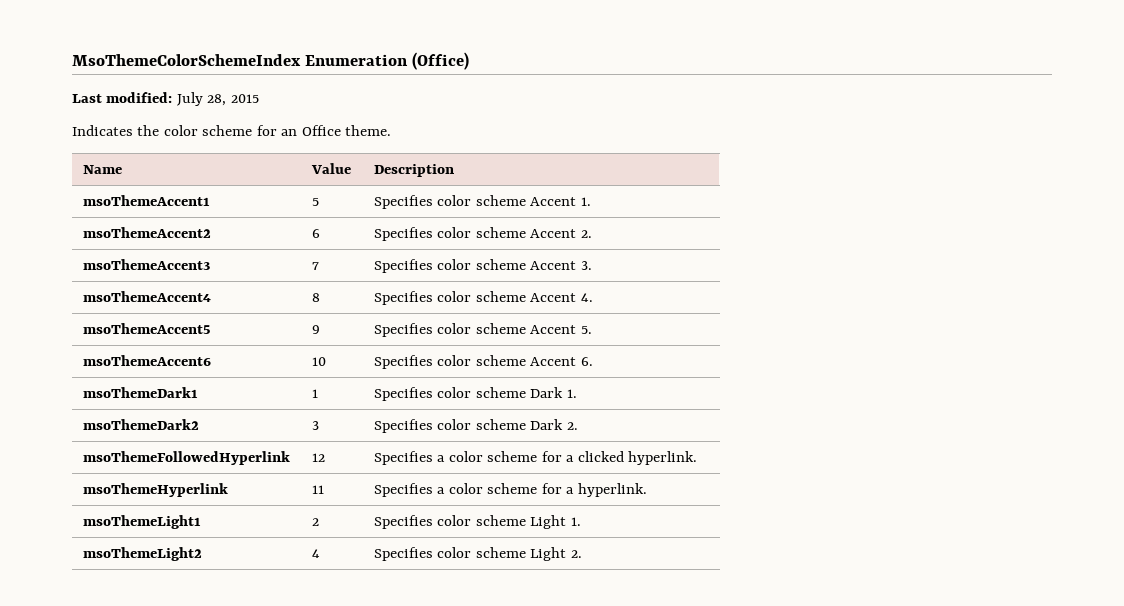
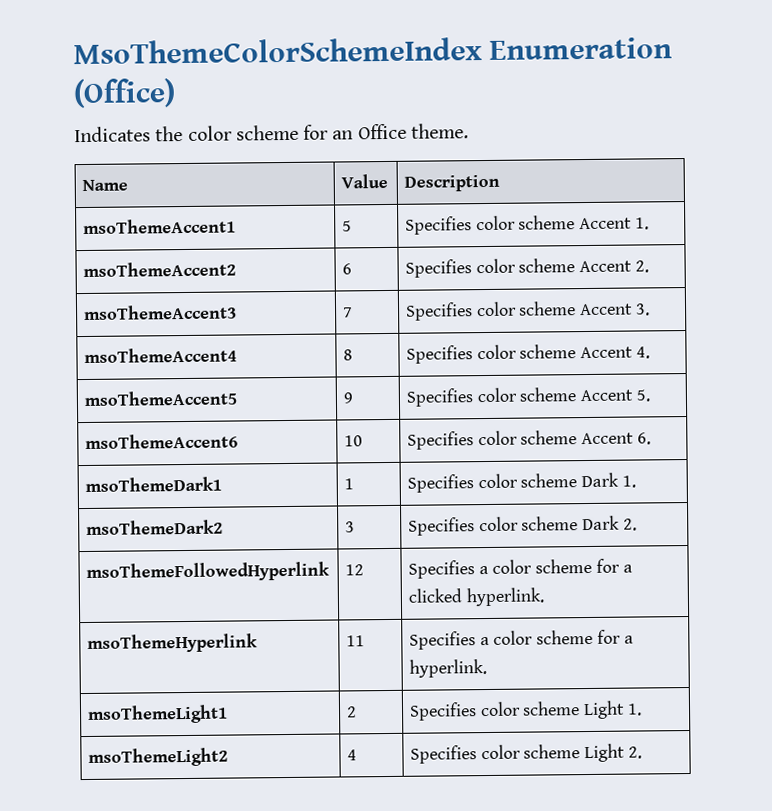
- Last modified: July 28, 2015

